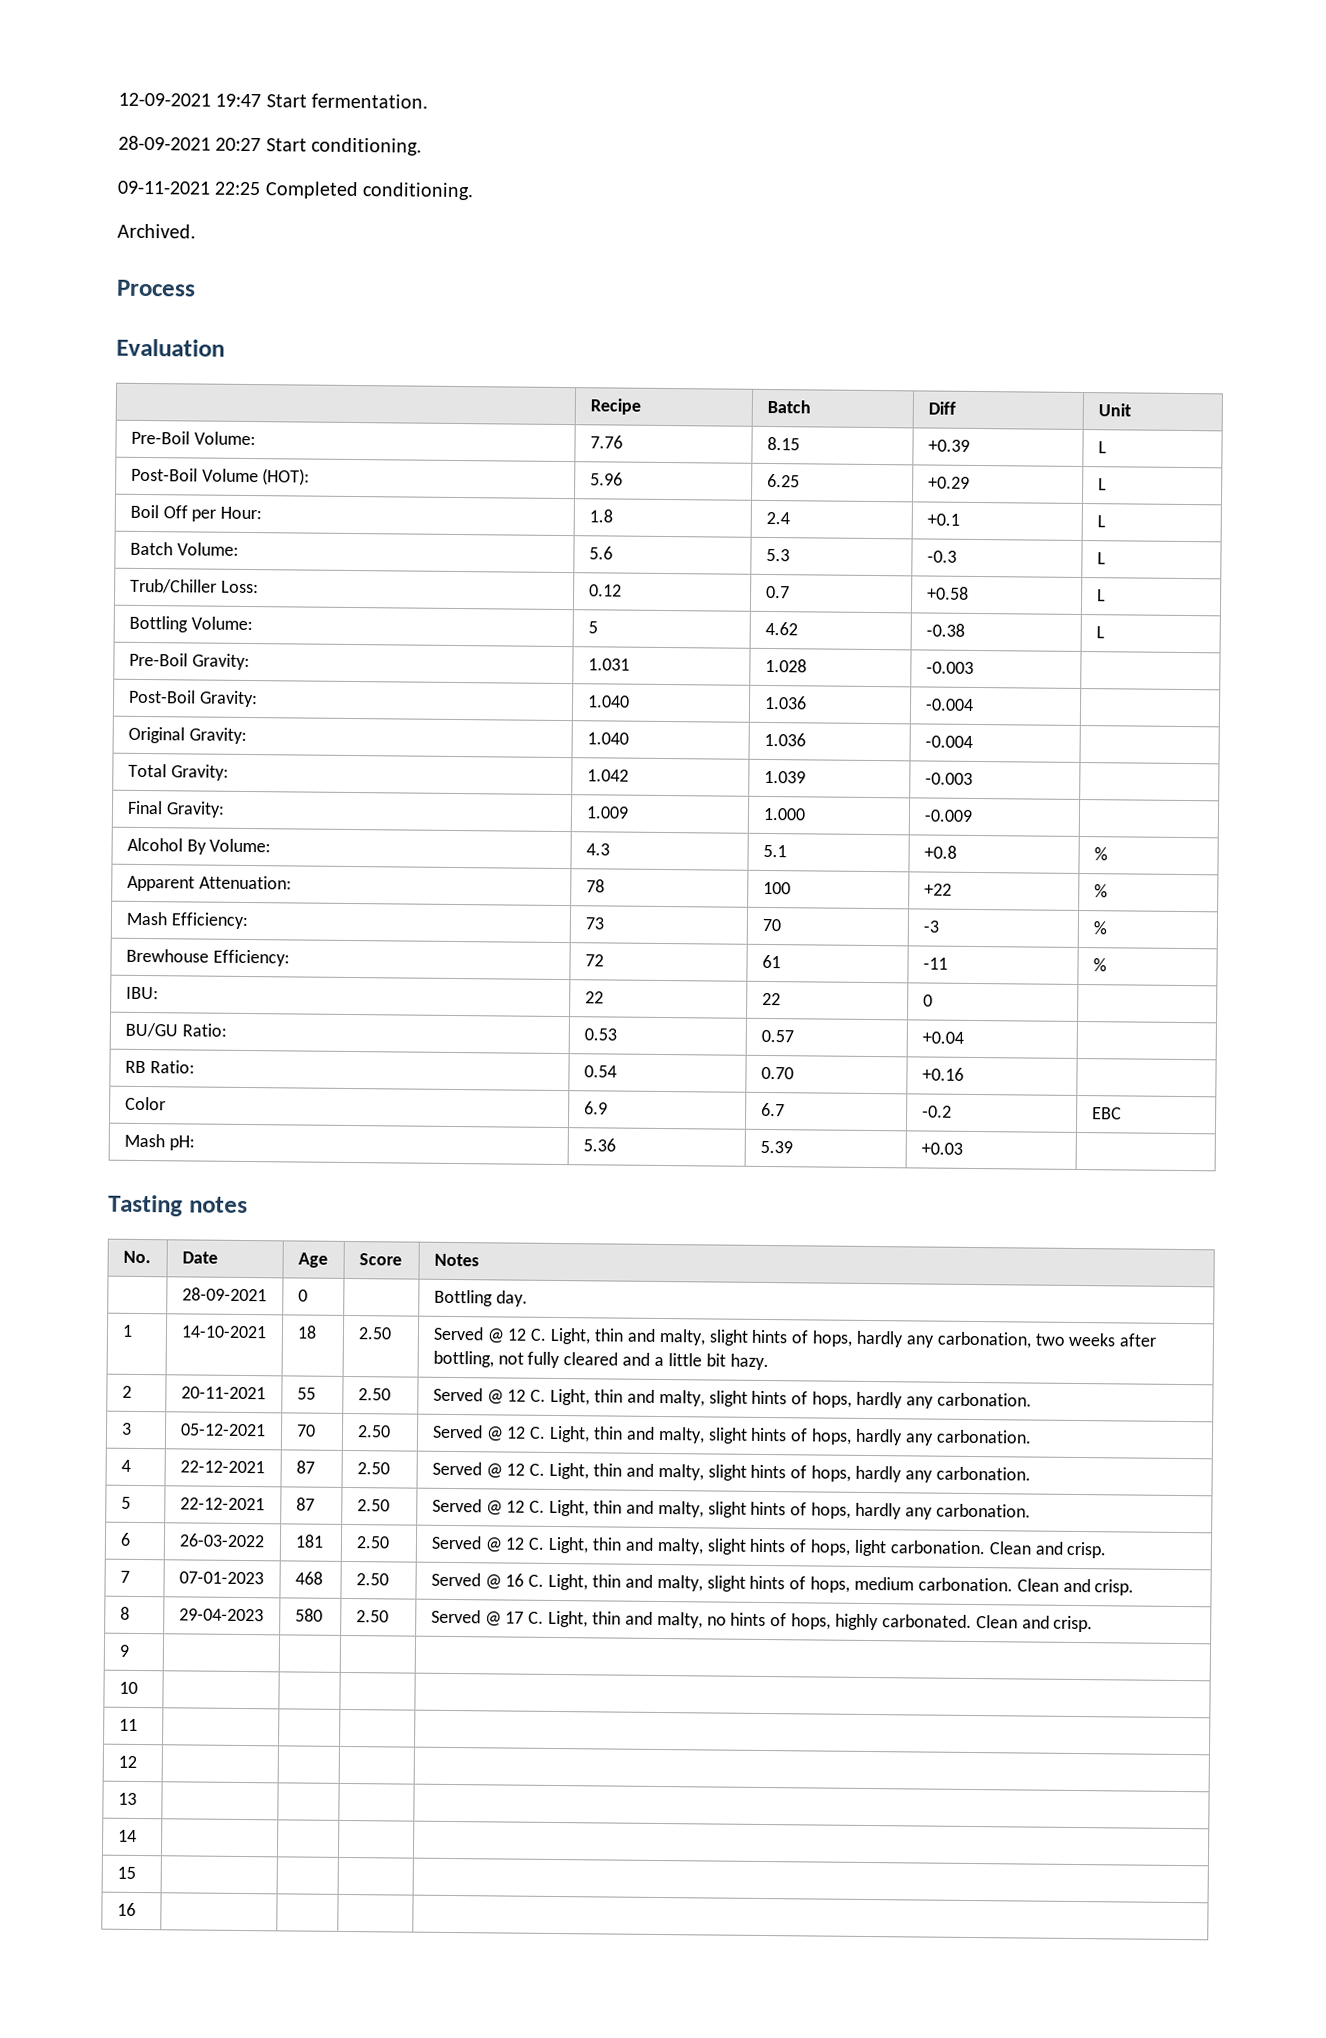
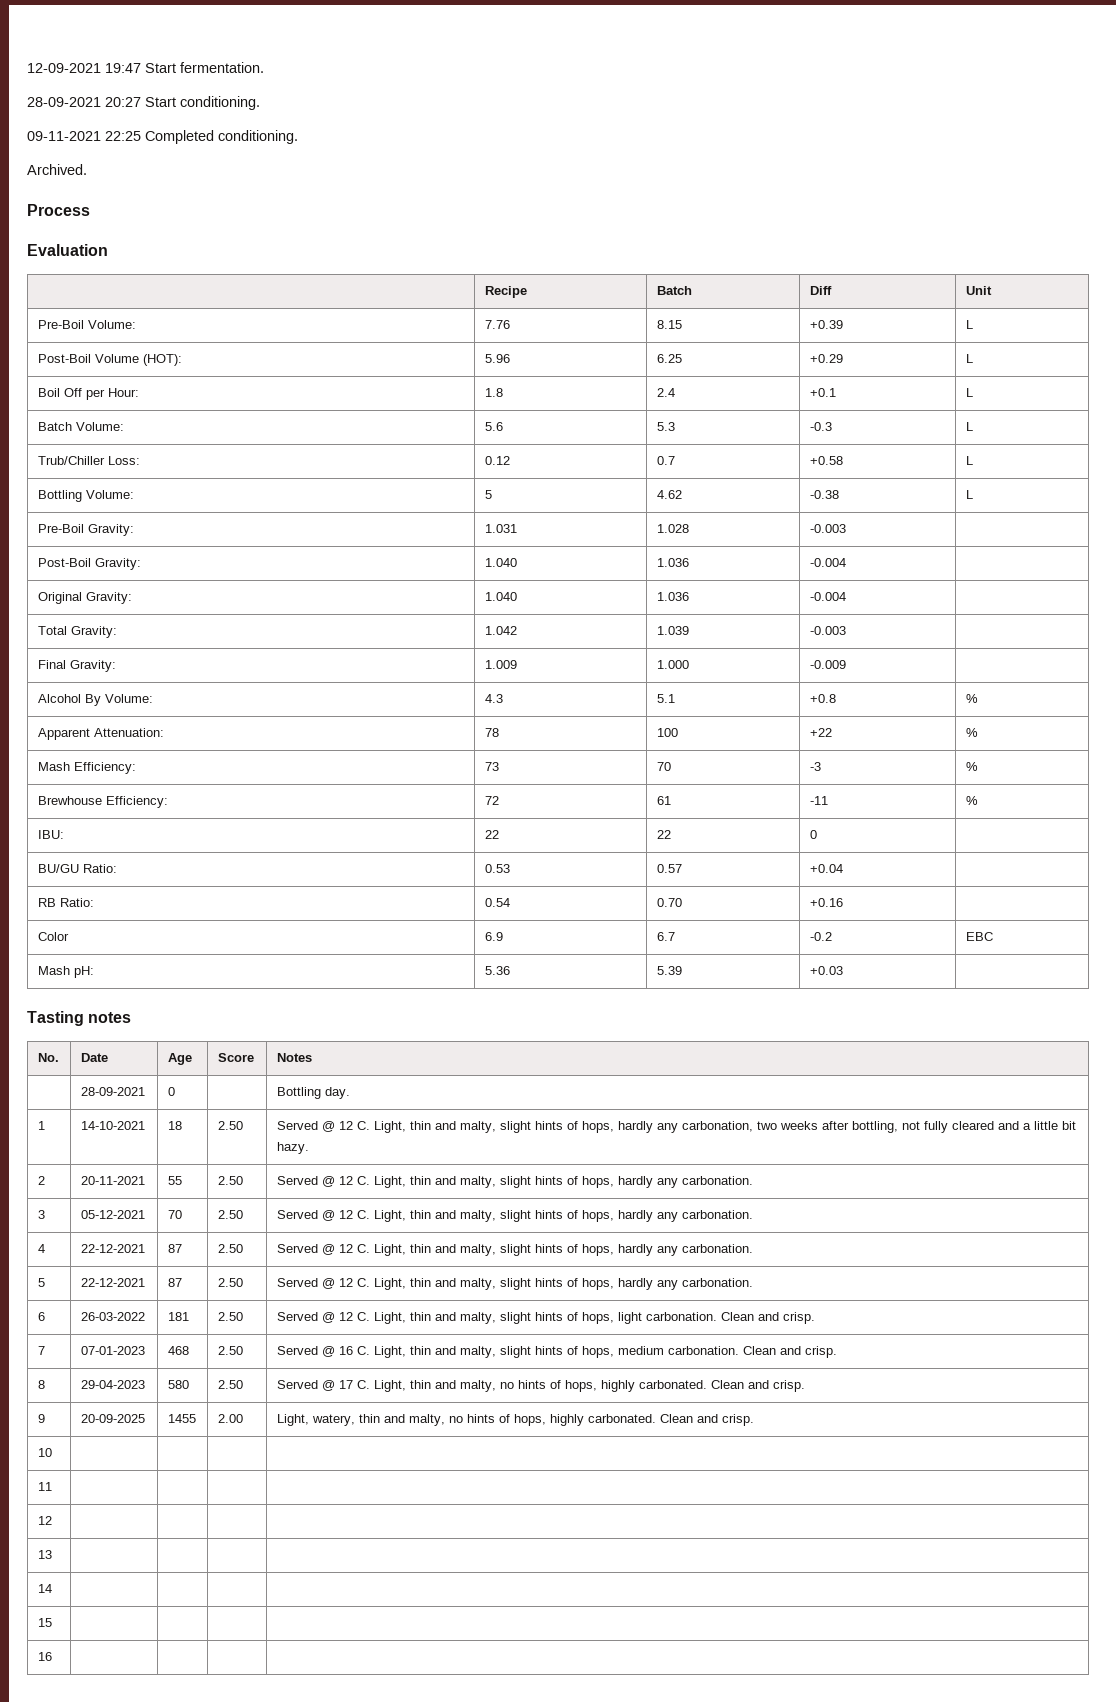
- 9 | | | |
+ 9 | 20-09-2025 | 1455 | 2.00 | Light, watery, thin and malty, no hints of hops, highly carbonated. Clean and crisp.

